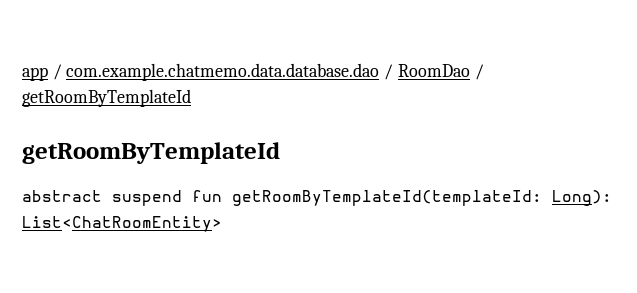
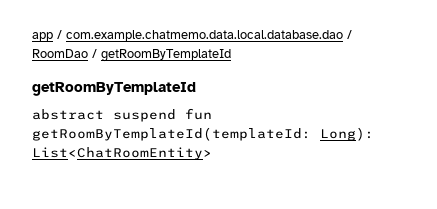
- app / com.example.chatmemo.data.database.dao / RoomDao / getRoomByTemplateId
+ app / com.example.chatmemo.data.local.database.dao / RoomDao / getRoomByTemplateId

